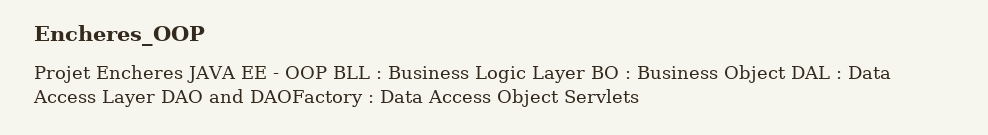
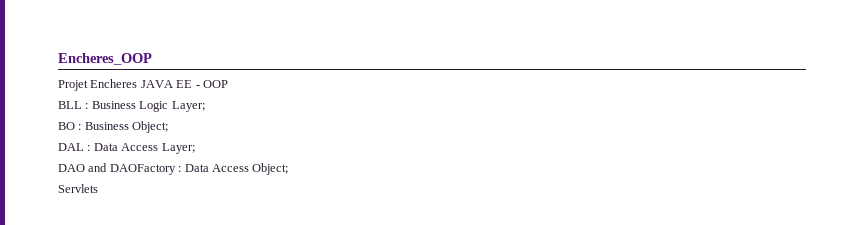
- Projet Encheres JAVA EE - OOP BLL : Business Logic Layer BO : Business Object DAL : Data Access Layer DAO and DAOFactory : Data Access Object Servlets
+ Projet Encheres JAVA EE - OOP
+ BLL : Business Logic Layer;
+ BO : Business Object;
+ DAL : Data Access Layer;
+ DAO and DAOFactory : Data Access Object;
+ Servlets

